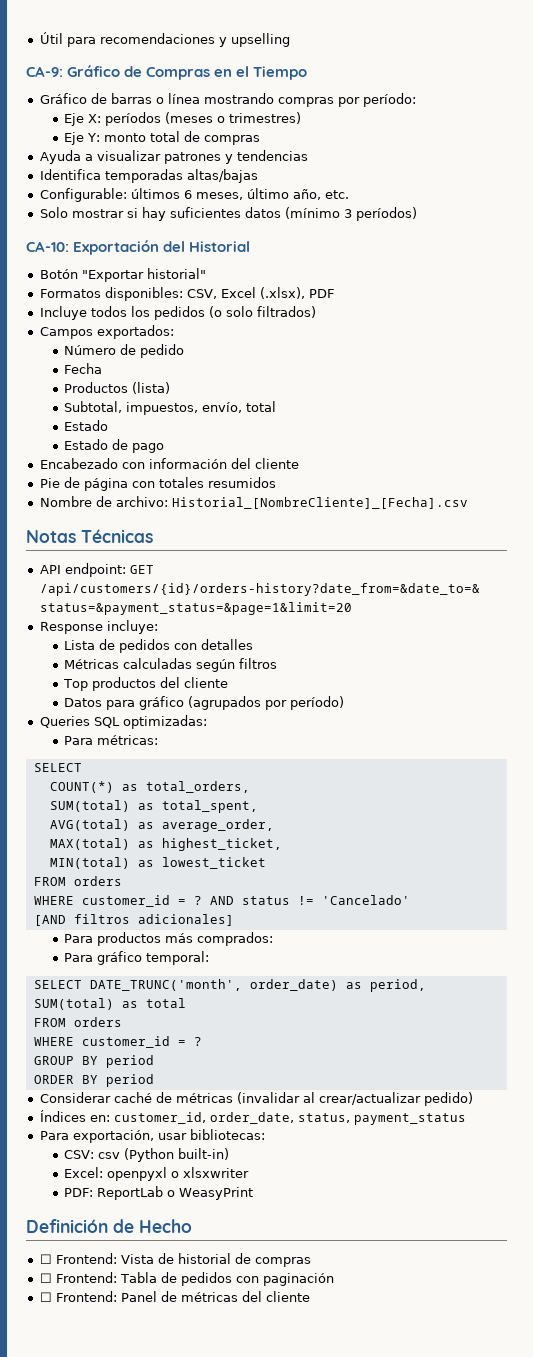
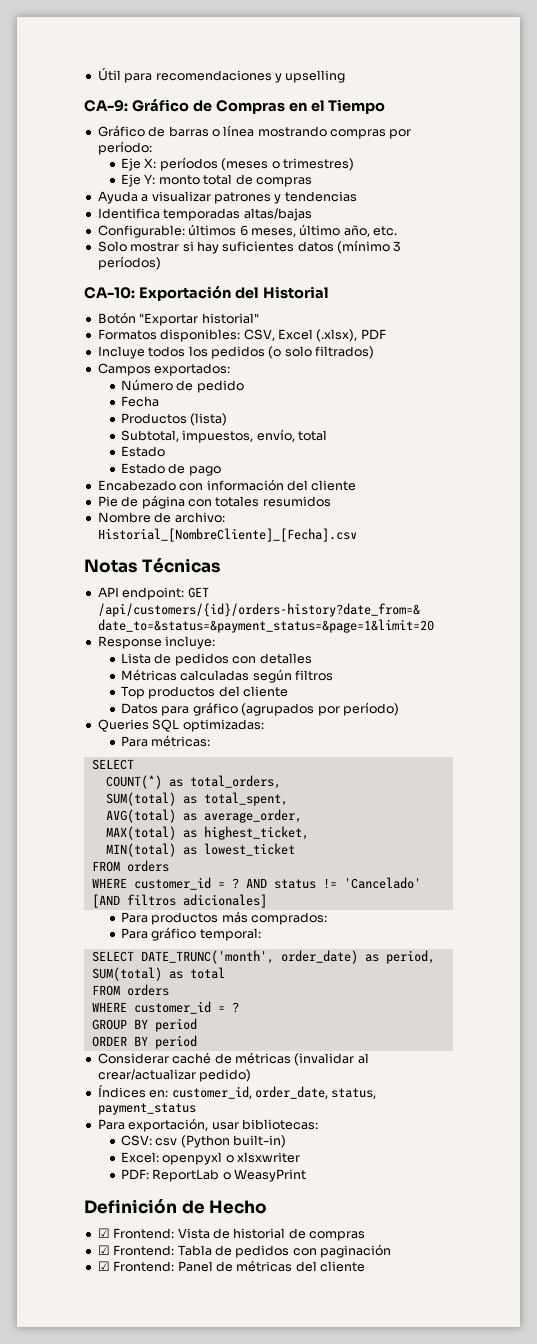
- ☐ Frontend: Vista de historial de compras
+ ☑ Frontend: Vista de historial de compras
- ☐ Frontend: Tabla de pedidos con paginación
+ ☑ Frontend: Tabla de pedidos con paginación
- ☐ Frontend: Panel de métricas del cliente
+ ☑ Frontend: Panel de métricas del cliente

